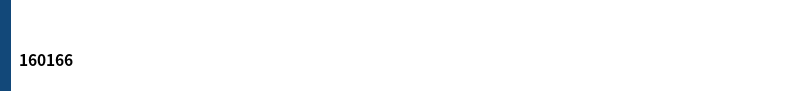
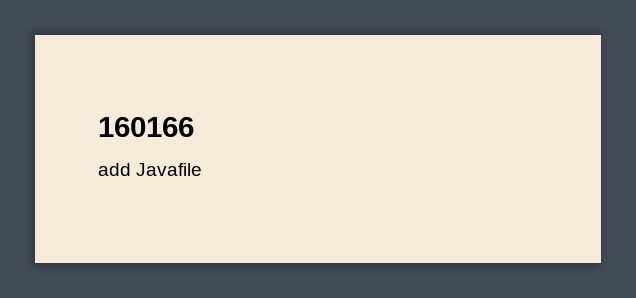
+ add Javafile

